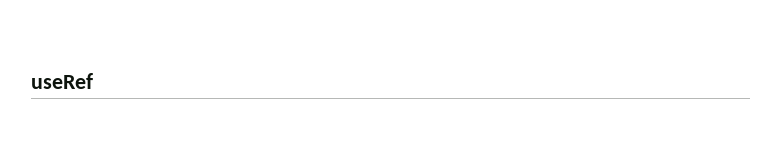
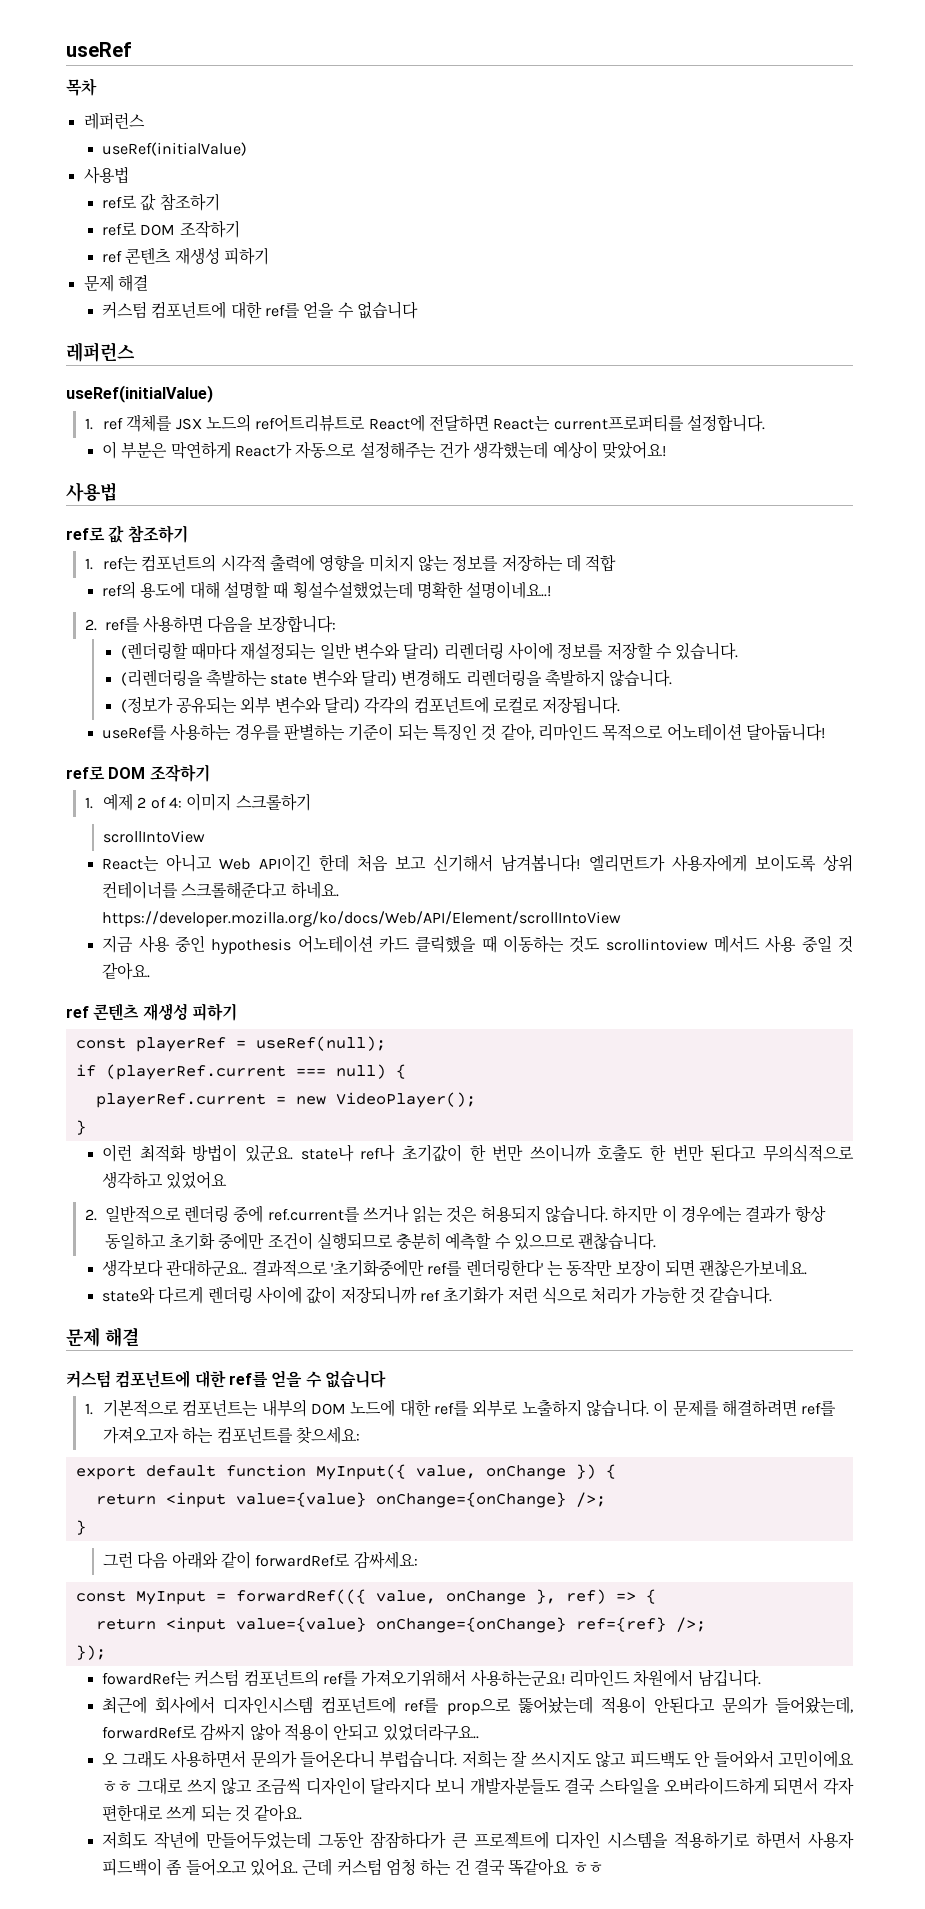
+ 목차
+ 레퍼런스
+ useRef(initialValue)
+ 사용법
+ ref로 값 참조하기
+ ref로 DOM 조작하기
+ ref 콘텐츠 재생성 피하기
+ 문제 해결
+ 커스텀 컴포넌트에 대한 ref를 얻을 수 없습니다
+ 레퍼런스
+ useRef(initialValue)
+ 1. ref 객체를 JSX 노드의 ref어트리뷰트로 React에 전달하면 React는 current프로퍼티를 설정합니다.
+ 이 부분은 막연하게 React가 자동으로 설정해주는 건가 생각했는데 예상이 맞았어요!
+ 사용법
+ ref로 값 참조하기
+ 1. ref는 컴포넌트의 시각적 출력에 영향을 미치지 않는 정보를 저장하는 데 적합
+ ref의 용도에 대해 설명할 때 횡설수설했었는데 명확한 설명이네요..!
+ 2. ref를 사용하면 다음을 보장합니다:
+ (렌더링할 때마다 재설정되는 일반 변수와 달리) 리렌더링 사이에 정보를 저장할 수 있습니다.
+ (리렌더링을 촉발하는 state 변수와 달리) 변경해도 리렌더링을 촉발하지 않습니다.
+ (정보가 공유되는 외부 변수와 달리) 각각의 컴포넌트에 로컬로 저장됩니다.
+ useRef를 사용하는 경우를 판별하는 기준이 되는 특징인 것 같아, 리마인드 목적으로 어노테이션 달아둡니다!
+ ref로 DOM 조작하기
+ 1. 예제 2 of 4: 이미지 스크롤하기
+ scrollIntoView
+ React는 아니고 Web API이긴 한데 처음 보고 신기해서 남겨봅니다! 엘리먼트가 사용자에게 보이도록 상위 컨테이너를 스크롤해준다고 하네요. https://developer.mozilla.org/ko/docs/Web/API/Element/scrollIntoView
+ 지금 사용 중인 hypothesis 어노테이션 카드 클릭했을 때 이동하는 것도 scrollintoview 메서드 사용 중일 것 같아요.
+ ref 콘텐츠 재생성 피하기
+ const playerRef = useRef(null);
+ if (playerRef.current === null) {
+ playerRef.current = new VideoPlayer();
+ }
+ 이런 최적화 방법이 있군요. state나 ref나 초기값이 한 번만 쓰이니까 호출도 한 번만 된다고 무의식적으로 생각하고 있었어요
+ 2. 일반적으로 렌더링 중에 ref.current를 쓰거나 읽는 것은 허용되지 않습니다. 하지만 이 경우에는 결과가 항상 동일하고 초기화 중에만 조건이 실행되므로 충분히 예측할 수 있으므로 괜찮습니다.
+ 생각보다 관대하군요.. 결과적으로 '초기화중에만 ref를 렌더링한다' 는 동작만 보장이 되면 괜찮은가보네요.
+ state와 다르게 렌더링 사이에 값이 저장되니까 ref 초기화가 저런 식으로 처리가 가능한 것 같습니다.
+ 문제 해결
+ 커스텀 컴포넌트에 대한 ref를 얻을 수 없습니다
+ 1. 기본적으로 컴포넌트는 내부의 DOM 노드에 대한 ref를 외부로 노출하지 않습니다. 이 문제를 해결하려면 ref를 가져오고자 하는 컴포넌트를 찾으세요:
+ export default function MyInput({ value, onChange }) {
+ return <input value={value} onChange={onChange} />;
+ }
+ 그런 다음 아래와 같이 forwardRef로 감싸세요:
+ const MyInput = forwardRef(({ value, onChange }, ref) => {
+ return <input value={value} onChange={onChange} ref={ref} />;
+ });
+ fowardRef는 커스텀 컴포넌트의 ref를 가져오기위해서 사용하는군요! 리마인드 차원에서 남깁니다.
+ 최근에 회사에서 디자인시스템 컴포넌트에 ref를 prop으로 뚫어놨는데 적용이 안된다고 문의가 들어왔는데, forwardRef로 감싸지 않아 적용이 안되고 있었더라구요..
+ 오 그래도 사용하면서 문의가 들어온다니 부럽습니다. 저희는 잘 쓰시지도 않고 피드백도 안 들어와서 고민이에요 ㅎㅎ 그대로 쓰지 않고 조금씩 디자인이 달라지다 보니 개발자분들도 결국 스타일을 오버라이드하게 되면서 각자 편한대로 쓰게 되는 것 같아요.
+ 저희도 작년에 만들어두었는데 그동안 잠잠하다가 큰 프로젝트에 디자인 시스템을 적용하기로 하면서 사용자 피드백이 좀 들어오고 있어요. 근데 커스텀 엄청 하는 건 결국 똑같아요 ㅎㅎ

